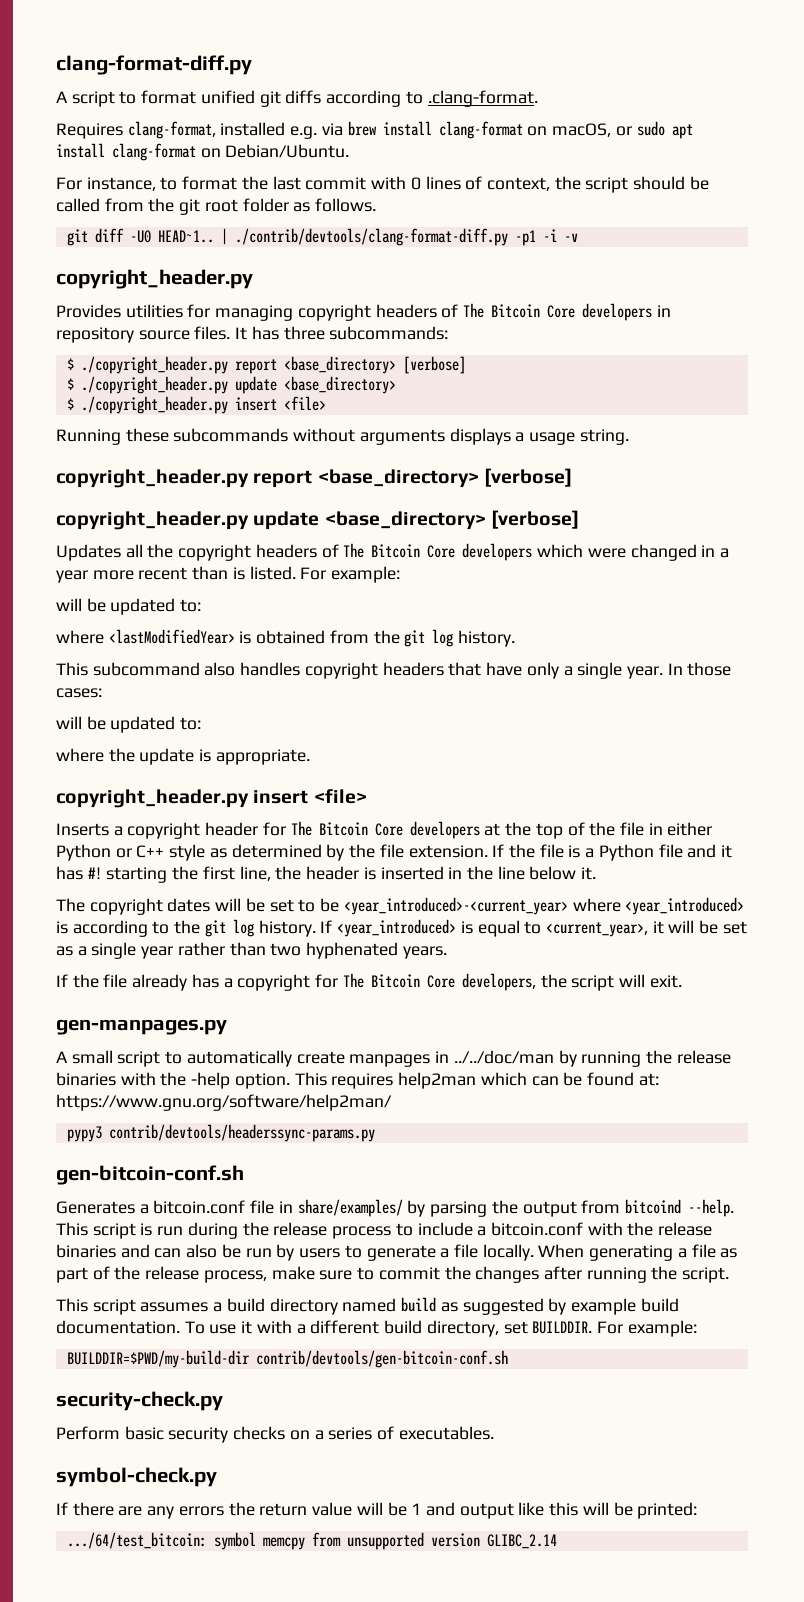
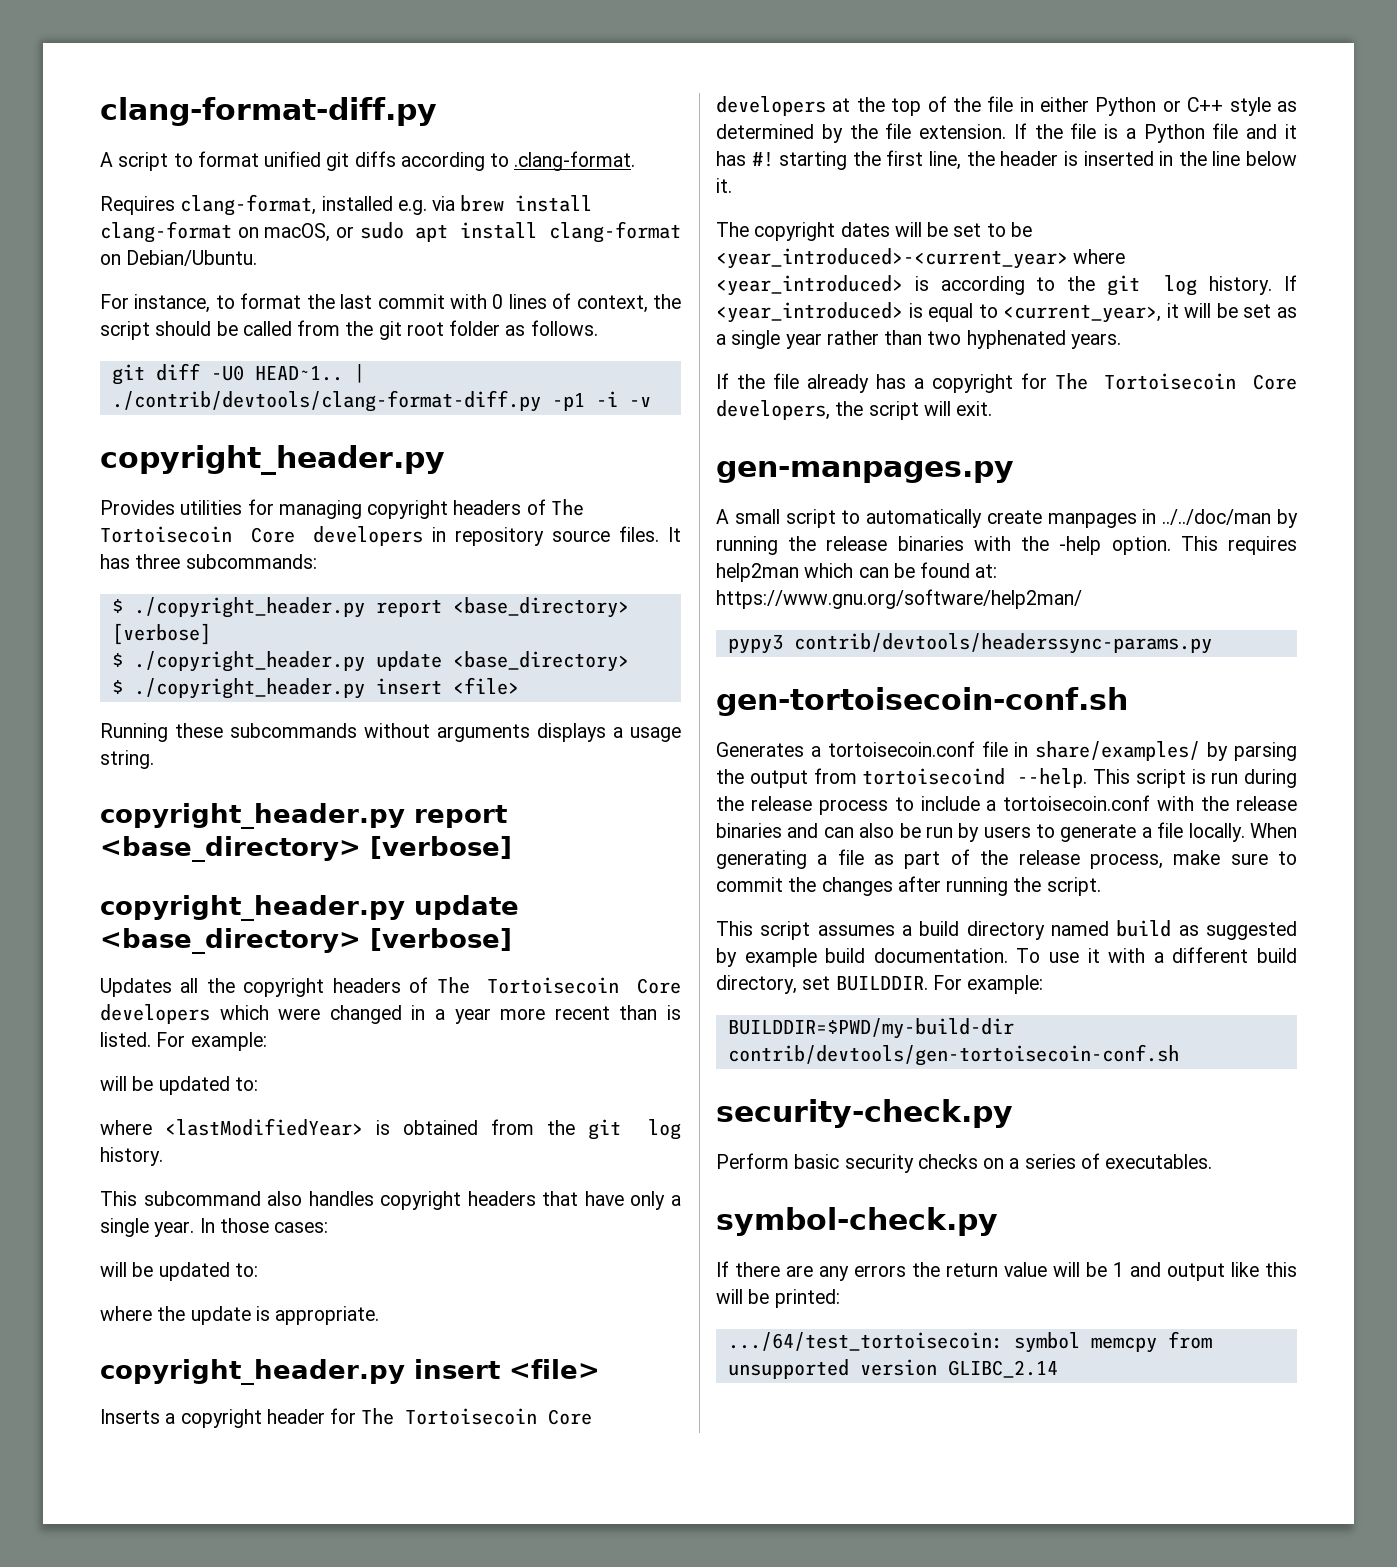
- Provides utilities for managing copyright headers of The Bitcoin Core developers in repository source files.
+ Provides utilities for managing copyright headers of The Tortoisecoin Core developers in repository source files.
- Updates all the copyright headers of The Bitcoin Core developers which were changed in a year more recent than is listed.
+ Updates all the copyright headers of The Tortoisecoin Core developers which were changed in a year more recent than is listed.
- Inserts a copyright header for The Bitcoin Core developers at the top of the file in either Python or C++ style as determined by the file extension.
+ Inserts a copyright header for The Tortoisecoin Core developers at the top of the file in either Python or C++ style as determined by the file extension.
- If the file already has a copyright for The Bitcoin Core developers, the script will exit.
+ If the file already has a copyright for The Tortoisecoin Core developers, the script will exit.
- gen-bitcoin-conf.sh
+ gen-tortoisecoin-conf.sh
- Generates a bitcoin.conf file in share/examples/ by parsing the output from bitcoind --help.
+ Generates a tortoisecoin.conf file in share/examples/ by parsing the output from tortoisecoind --help.
- This script is run during the release process to include a bitcoin.conf with the release binaries and can also be run by users to generate a file locally.
+ This script is run during the release process to include a tortoisecoin.conf with the release binaries and can also be run by users to generate a file locally.
- BUILDDIR=$PWD/my-build-dir contrib/devtools/gen-bitcoin-conf.sh
+ BUILDDIR=$PWD/my-build-dir contrib/devtools/gen-tortoisecoin-conf.sh
- .../64/test_bitcoin: symbol memcpy from unsupported version GLIBC_2.14
+ .../64/test_tortoisecoin: symbol memcpy from unsupported version GLIBC_2.14

